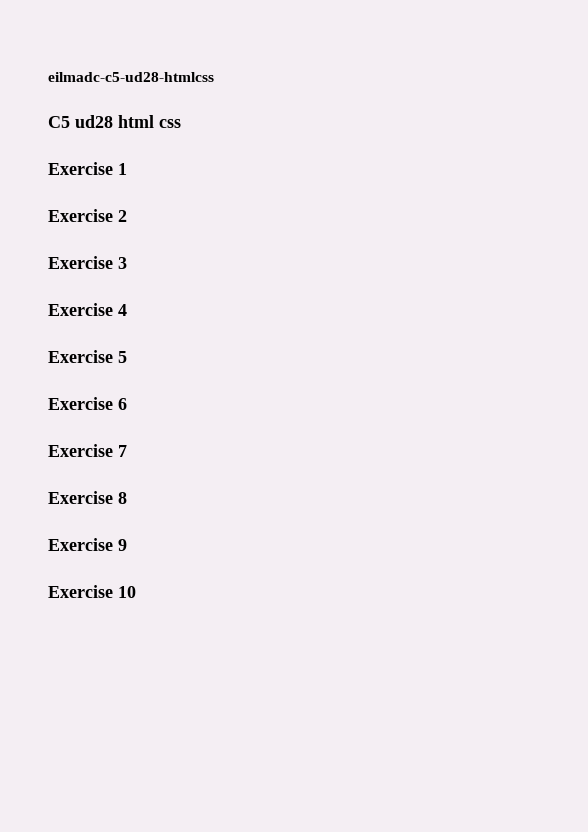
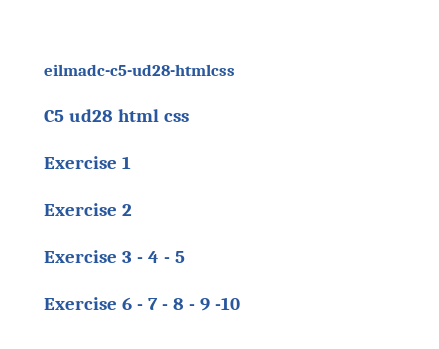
- Exercise 3
- Exercise 4
- Exercise 5
+ Exercise 3 - 4 - 5
- Exercise 6
- Exercise 7
- Exercise 8
- Exercise 9
- Exercise 10
+ Exercise 6 - 7 - 8 - 9 -10

